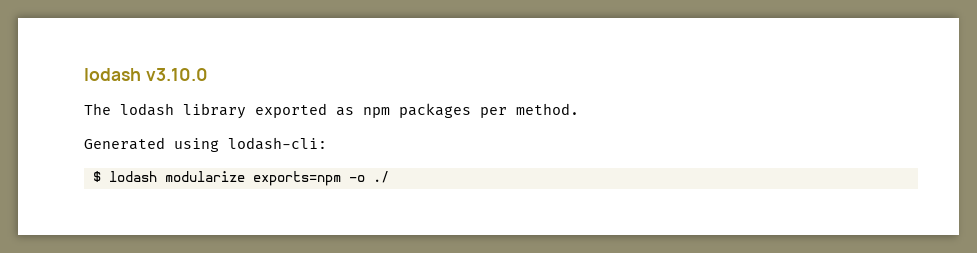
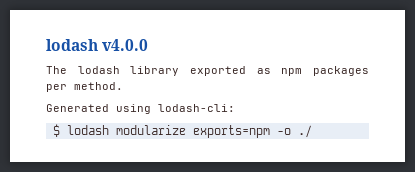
- lodash v3.10.0
+ lodash v4.0.0

